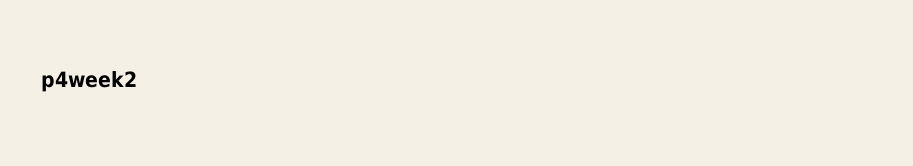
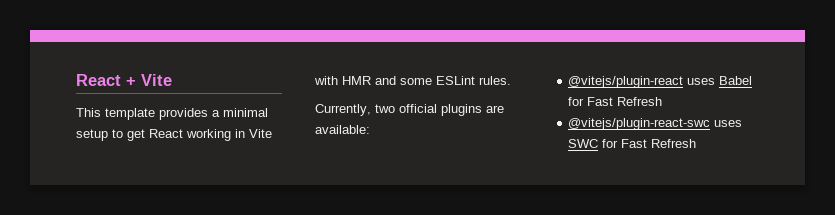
- p4week2
+ React + Vite
+ This template provides a minimal setup to get React working in Vite with HMR and some ESLint rules.
+ Currently, two official plugins are available:
+ @vitejs/plugin-react uses Babel for Fast Refresh
+ @vitejs/plugin-react-swc uses SWC for Fast Refresh

